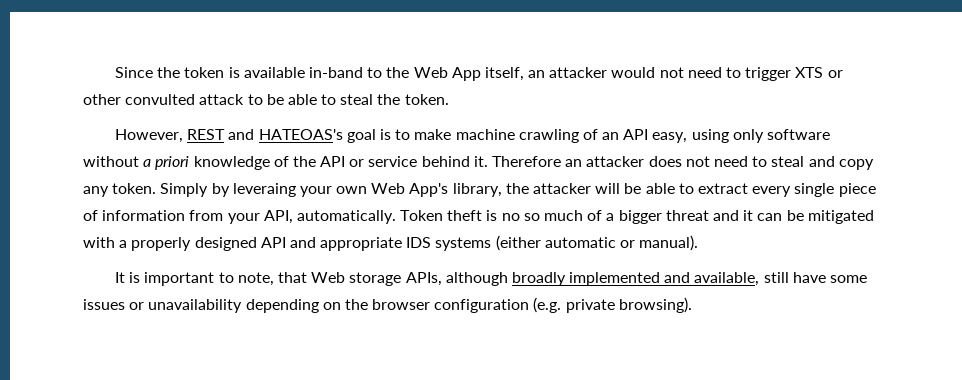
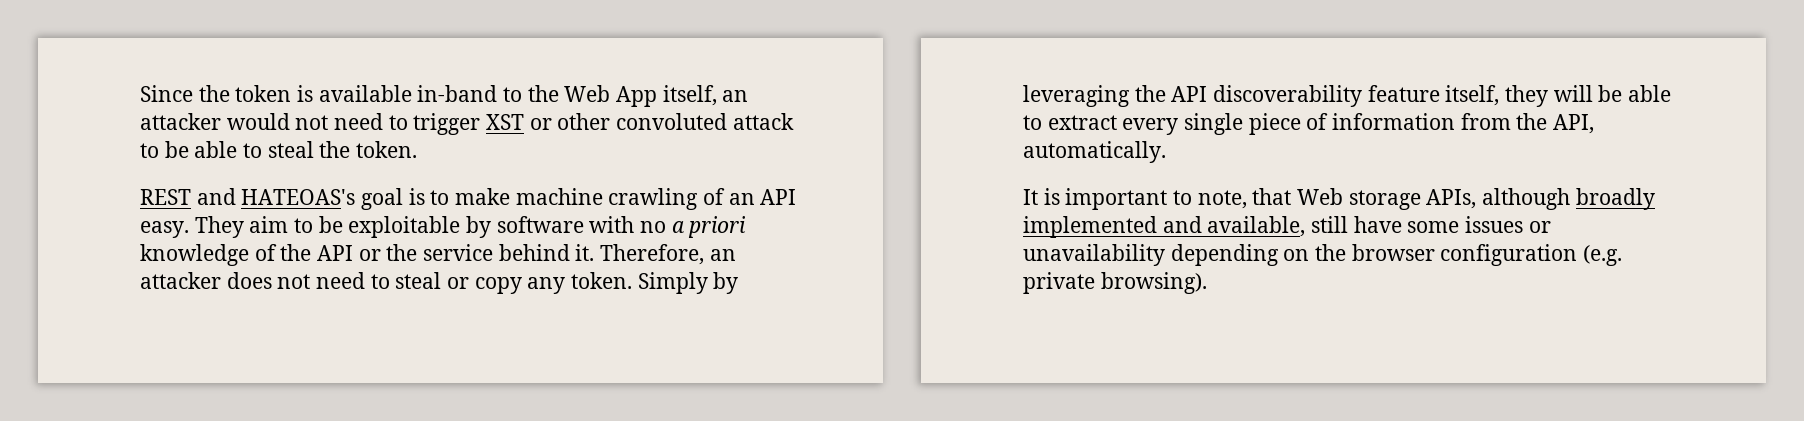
- Since the token is available in-band to the Web App itself, an attacker would not need to trigger XTS or other convulted attack to be able to steal the token.
+ Since the token is available in-band to the Web App itself, an attacker would not need to trigger XST or other convoluted attack to be able to steal the token.
- However, REST and HATEOAS's goal is to make machine crawling of an API easy, using only software without a priori knowledge of the API or service behind it.
+ REST and HATEOAS's goal is to make machine crawling of an API easy. They aim to be exploitable by software with no a priori knowledge of the API or the service behind it.
- Therefore an attacker does not need to steal and copy any token.
+ Therefore, an attacker does not need to steal or copy any token.
- Simply by leveraing your own Web App's library, the attacker will be able to extract every single piece of information from your API, automatically. Token theft is no so much of a bigger threat and it can be mitigated with a properly designed API and appropriate IDS systems (either automatic or manual).
+ Simply by leveraging the API discoverability feature itself, they will be able to extract every single piece of information from the API, automatically.

